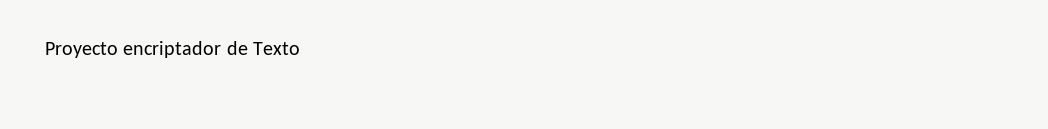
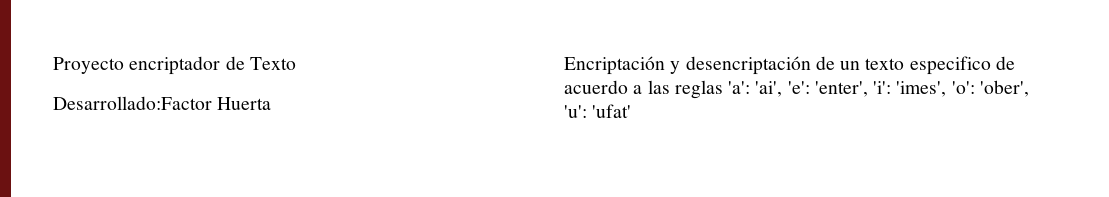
+ Desarrollado:Factor Huerta
+ Encriptación y desencriptación de un texto especifico de acuerdo a las reglas 'a': 'ai', 'e': 'enter', 'i': 'imes', 'o': 'ober', 'u': 'ufat'

